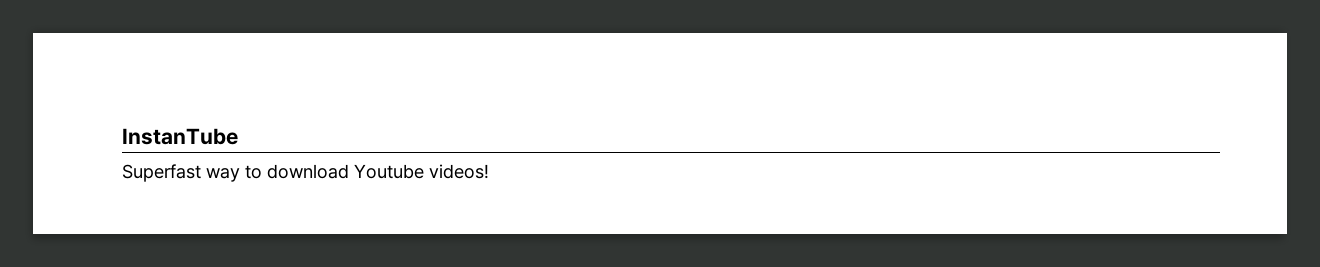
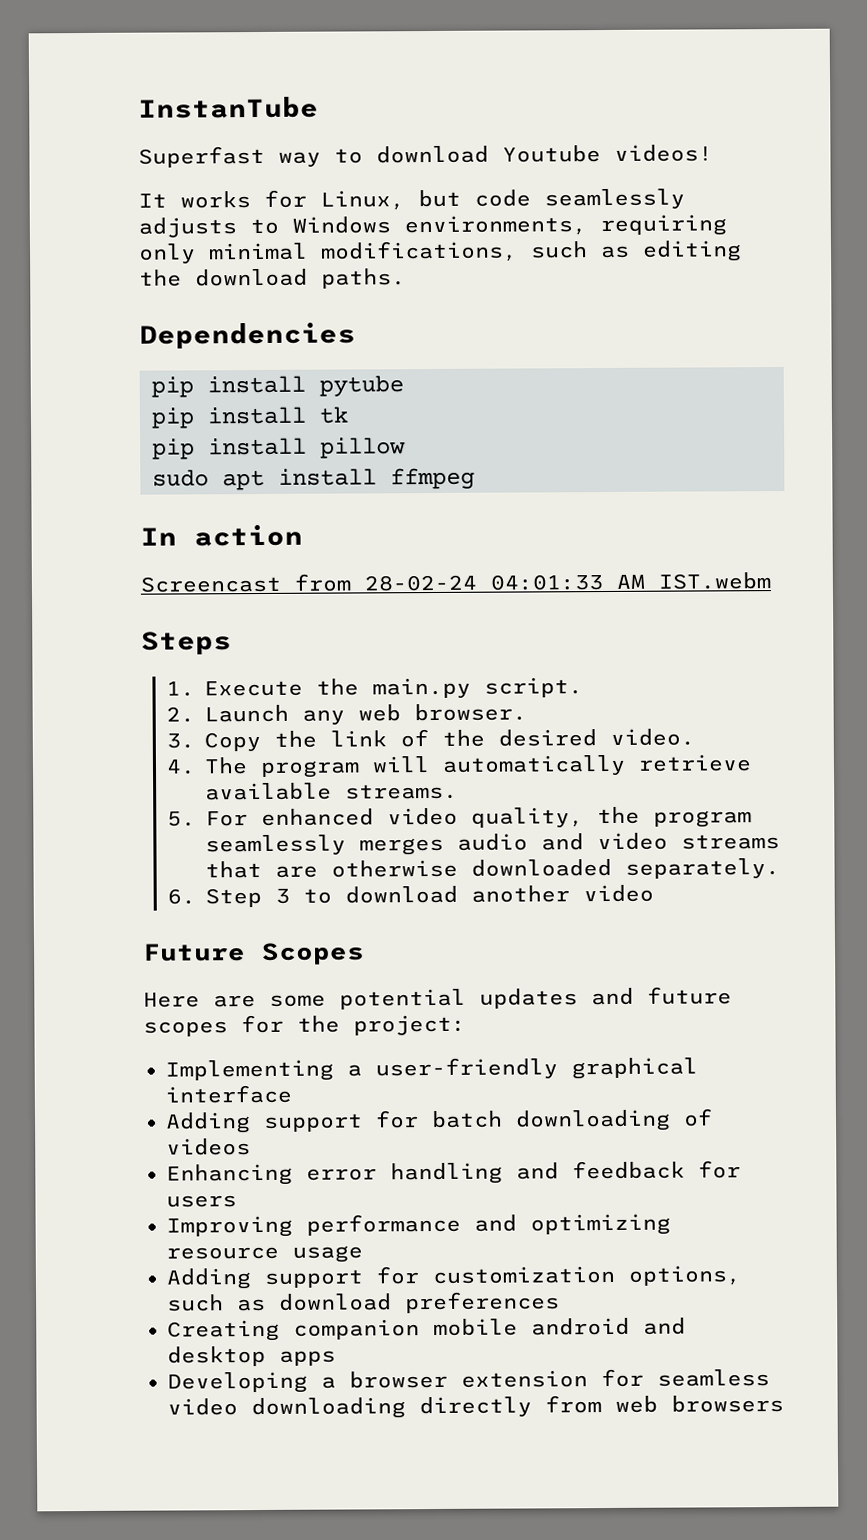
+ It works for Linux, but code seamlessly adjusts to Windows environments, requiring only minimal modifications, such as editing the download paths.
+ Dependencies
+ pip install pytube
+ pip install tk
+ pip install pillow
+ sudo apt install ffmpeg
+ In action
+ Screencast from 28-02-24 04:01:33 AM IST.webm
+ Steps
+ 1. Execute the main.py script.
+ 2. Launch any web browser.
+ 3. Copy the link of the desired video.
+ 4. The program will automatically retrieve available streams.
+ 5. For enhanced video quality, the program seamlessly merges audio and video streams that are otherwise downloaded separately.
+ 6. Step 3 to download another video
+ Future Scopes
+ Here are some potential updates and future scopes for the project:
+ Implementing a user-friendly graphical interface
+ Adding support for batch downloading of videos
+ Enhancing error handling and feedback for users
+ Improving performance and optimizing resource usage
+ Adding support for customization options, such as download preferences
+ Creating companion mobile android and desktop apps
+ Developing a browser extension for seamless video downloading directly from web browsers

